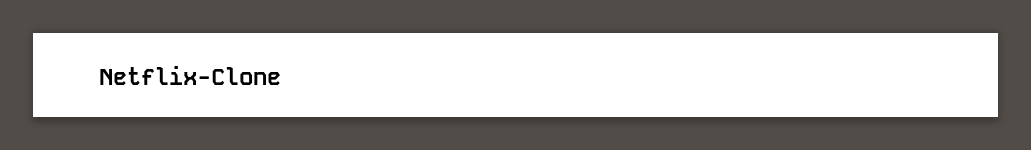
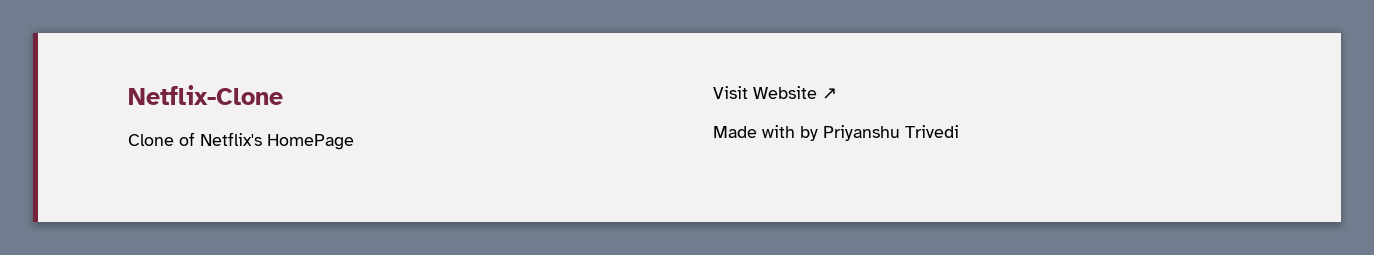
+ Clone of Netflix's HomePage
+ Visit Website ↗
+ Made with by Priyanshu Trivedi

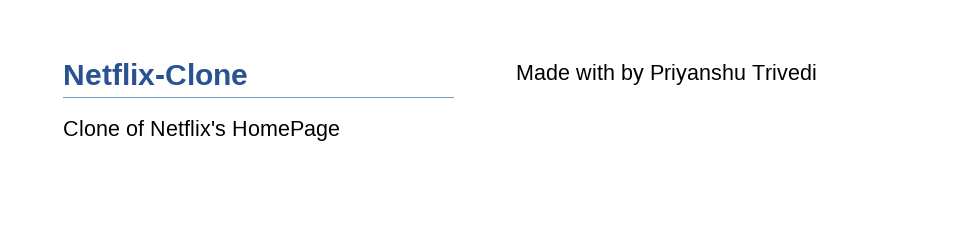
- Visit Website ↗

